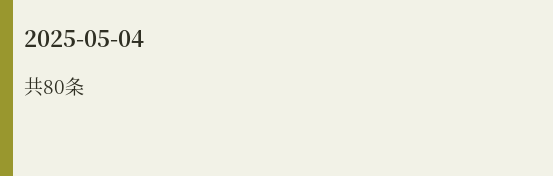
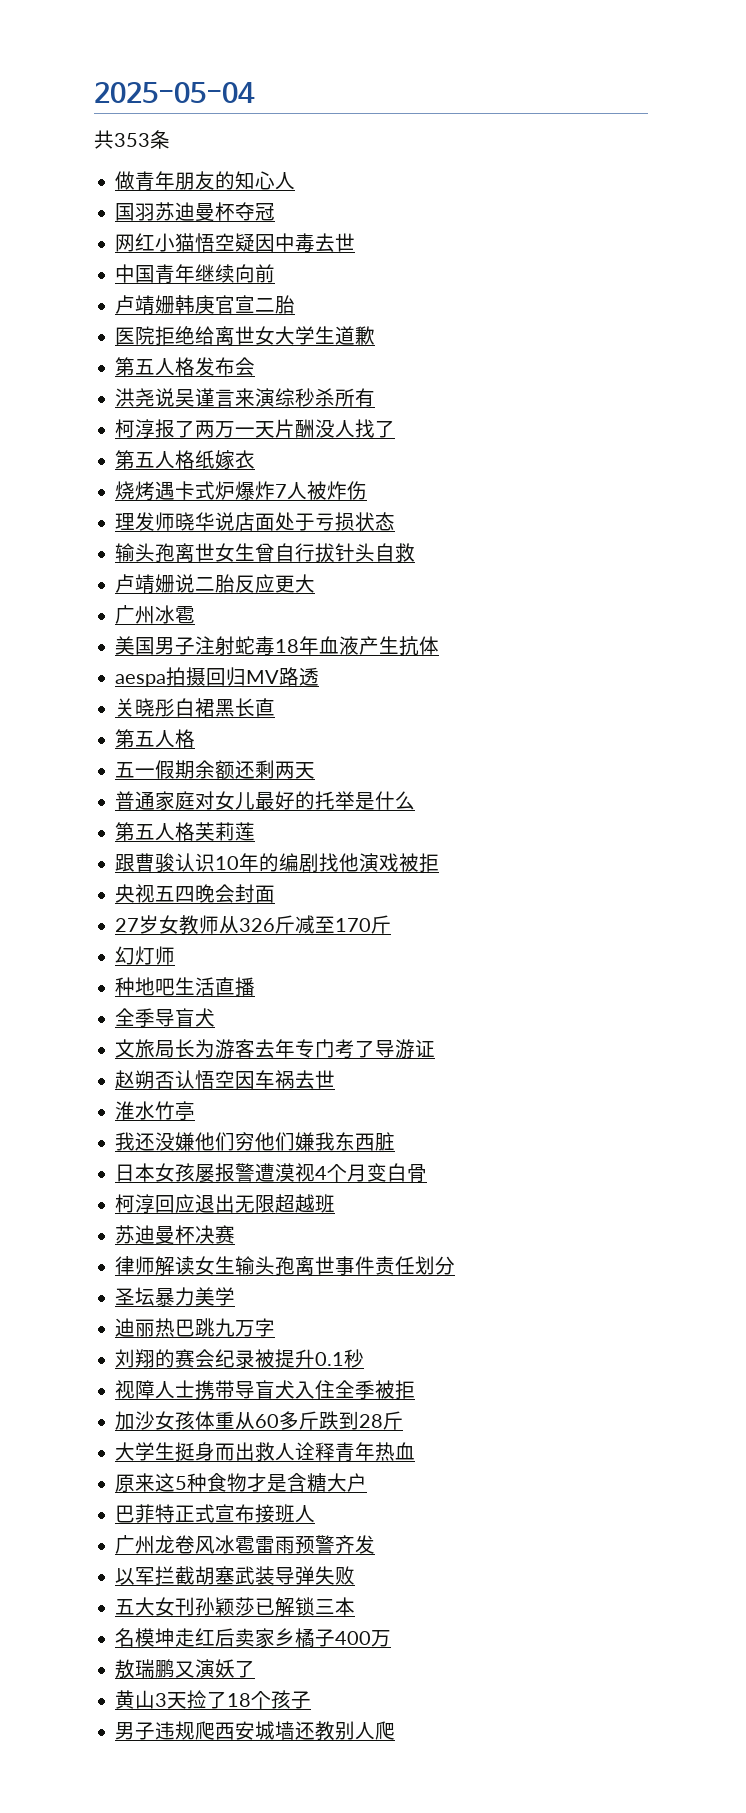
- 共80条
+ 共353条
+ 做青年朋友的知心人
+ 国羽苏迪曼杯夺冠
+ 网红小猫悟空疑因中毒去世
+ 中国青年继续向前
+ 卢靖姗韩庚官宣二胎
+ 医院拒绝给离世女大学生道歉
+ 第五人格发布会
+ 洪尧说吴谨言来演综秒杀所有
+ 柯淳报了两万一天片酬没人找了
+ 第五人格纸嫁衣
+ 烧烤遇卡式炉爆炸7人被炸伤
+ 理发师晓华说店面处于亏损状态
+ 输头孢离世女生曾自行拔针头自救
+ 卢靖姗说二胎反应更大
+ 广州冰雹
+ 美国男子注射蛇毒18年血液产生抗体
+ aespa拍摄回归MV路透
+ 关晓彤白裙黑长直
+ 第五人格
+ 五一假期余额还剩两天
+ 普通家庭对女儿最好的托举是什么
+ 第五人格芙莉莲
+ 跟曹骏认识10年的编剧找他演戏被拒
+ 央视五四晚会封面
+ 27岁女教师从326斤减至170斤
+ 幻灯师
+ 种地吧生活直播
+ 全季导盲犬
+ 文旅局长为游客去年专门考了导游证
+ 赵朔否认悟空因车祸去世
+ 淮水竹亭
+ 我还没嫌他们穷他们嫌我东西脏
+ 日本女孩屡报警遭漠视4个月变白骨
+ 柯淳回应退出无限超越班
+ 苏迪曼杯决赛
+ 律师解读女生输头孢离世事件责任划分
+ 圣坛暴力美学
+ 迪丽热巴跳九万字
+ 刘翔的赛会纪录被提升0.1秒
+ 视障人士携带导盲犬入住全季被拒
+ 加沙女孩体重从60多斤跌到28斤
+ 大学生挺身而出救人诠释青年热血
+ 原来这5种食物才是含糖大户
+ 巴菲特正式宣布接班人
+ 广州龙卷风冰雹雷雨预警齐发
+ 以军拦截胡塞武装导弹失败
+ 五大女刊孙颖莎已解锁三本
+ 名模坤走红后卖家乡橘子400万
+ 敖瑞鹏又演妖了
+ 黄山3天捡了18个孩子
+ 男子违规爬西安城墙还教别人爬

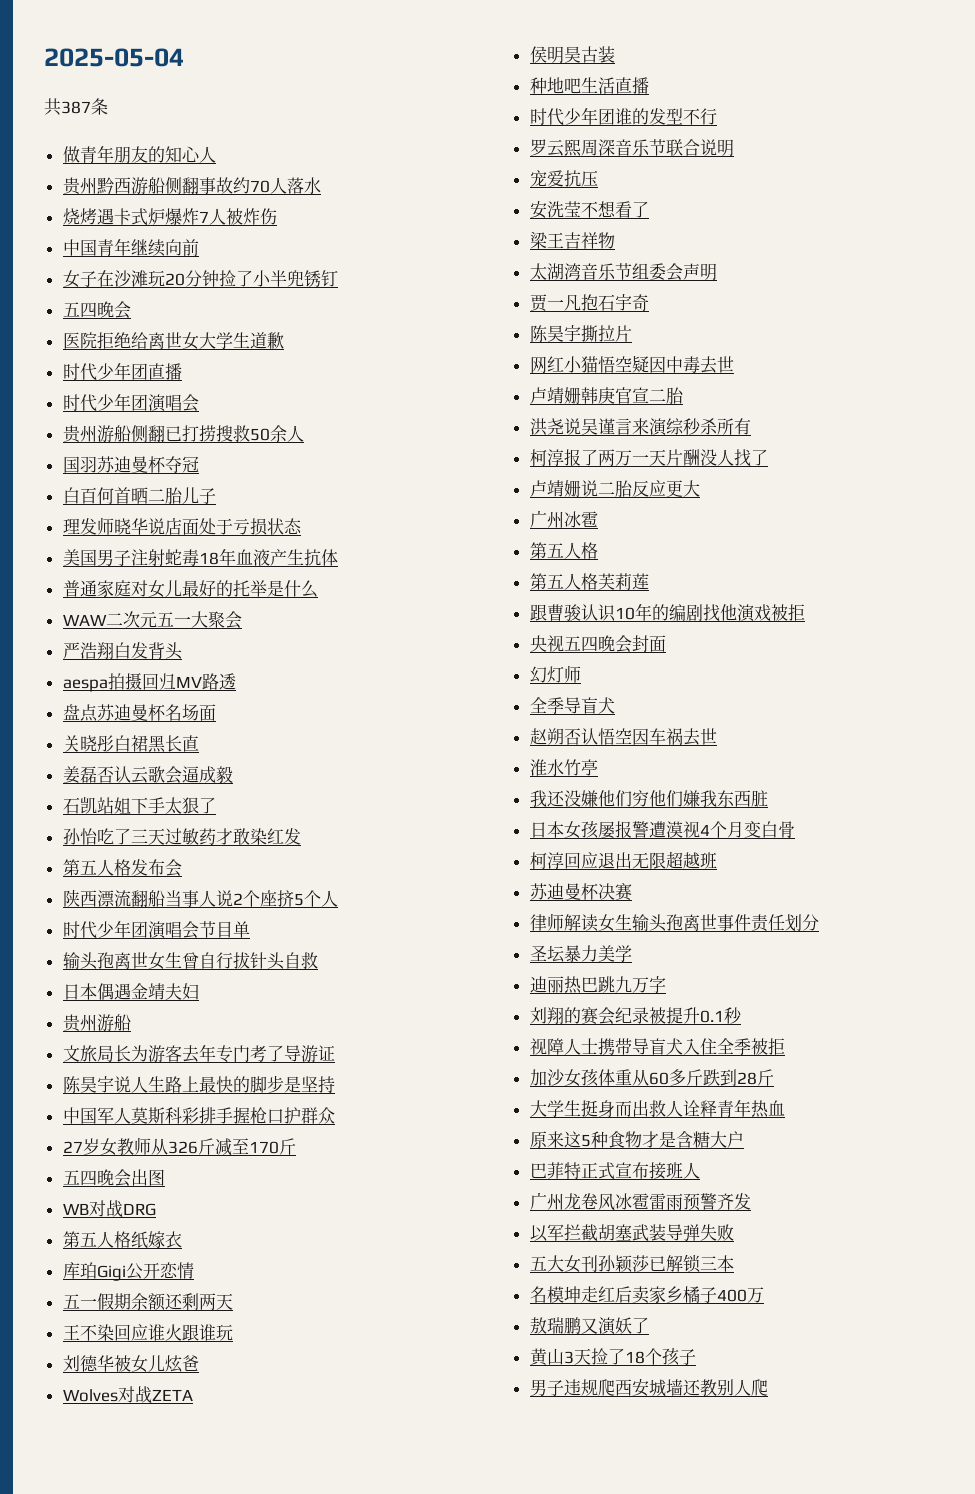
- 共353条
+ 共387条
- 国羽苏迪曼杯夺冠
- 网红小猫悟空疑因中毒去世
+ 贵州黔西游船侧翻事故约70人落水
+ 烧烤遇卡式炉爆炸7人被炸伤
  中国青年继续向前
- 卢靖姗韩庚官宣二胎
+ 女子在沙滩玩20分钟捡了小半兜锈钉
+ 五四晚会
+ 时代少年团直播
+ 时代少年团演唱会
+ 贵州游船侧翻已打捞搜救50余人
+ 国羽苏迪曼杯夺冠
+ 白百何首晒二胎儿子
+ 理发师晓华说店面处于亏损状态
+ 美国男子注射蛇毒18年血液产生抗体
+ 普通家庭对女儿最好的托举是什么
+ WAW二次元五一大聚会
+ 严浩翔白发背头
+ aespa拍摄回归MV路透
+ 盘点苏迪曼杯名场面
+ 关晓彤白裙黑长直
+ 姜磊否认云歌会逼成毅
+ 石凯站姐下手太狠了
+ 孙怡吃了三天过敏药才敢染红发
  第五人格发布会
+ 陕西漂流翻船当事人说2个座挤5个人
+ 时代少年团演唱会节目单
+ 输头孢离世女生曾自行拔针头自救
+ 日本偶遇金靖夫妇
+ 贵州游船
+ 文旅局长为游客去年专门考了导游证
+ 陈昊宇说人生路上最快的脚步是坚持
+ 中国军人莫斯科彩排手握枪口护群众
+ 27岁女教师从326斤减至170斤
+ 五四晚会出图
+ WB对战DRG
+ 第五人格纸嫁衣
+ 库珀Gigi公开恋情
+ 五一假期余额还剩两天
+ 王不染回应谁火跟谁玩
+ 刘德华被女儿炫爸
+ Wolves对战ZETA
+ 侯明昊古装
+ 种地吧生活直播
+ 时代少年团谁的发型不行
+ 罗云熙周深音乐节联合说明
+ 宠爱抗压
+ 安洗莹不想看了
+ 梁王吉祥物
+ 太湖湾音乐节组委会声明
+ 贾一凡抱石宇奇
+ 陈昊宇撕拉片
+ 网红小猫悟空疑因中毒去世
+ 卢靖姗韩庚官宣二胎
- 第五人格纸嫁衣
- 烧烤遇卡式炉爆炸7人被炸伤
- 理发师晓华说店面处于亏损状态
- 输头孢离世女生曾自行拔针头自救
  广州冰雹
- 美国男子注射蛇毒18年血液产生抗体
- aespa拍摄回归MV路透
- 关晓彤白裙黑长直
  第五人格
- 五一假期余额还剩两天
- 普通家庭对女儿最好的托举是什么
- 27岁女教师从326斤减至170斤
  幻灯师
- 种地吧生活直播
  全季导盲犬
- 文旅局长为游客去年专门考了导游证

